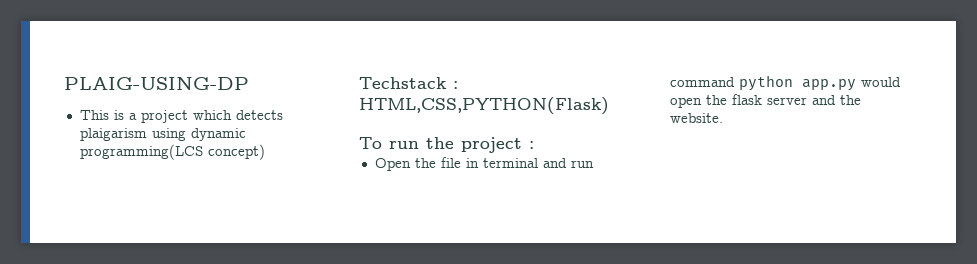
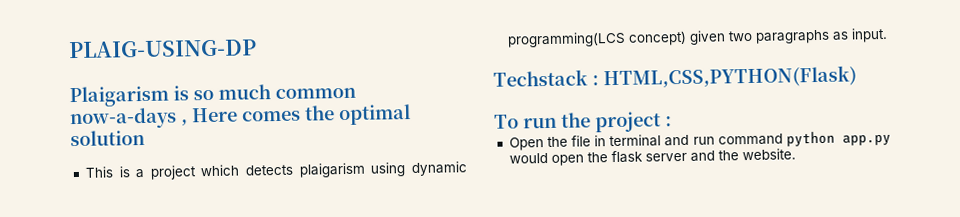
+ Plaigarism is so much common now-a-days , Here comes the optimal solution
- This is a project which detects plaigarism using dynamic programming(LCS concept)
+ This is a project which detects plaigarism using dynamic programming(LCS concept) given two paragraphs as input.

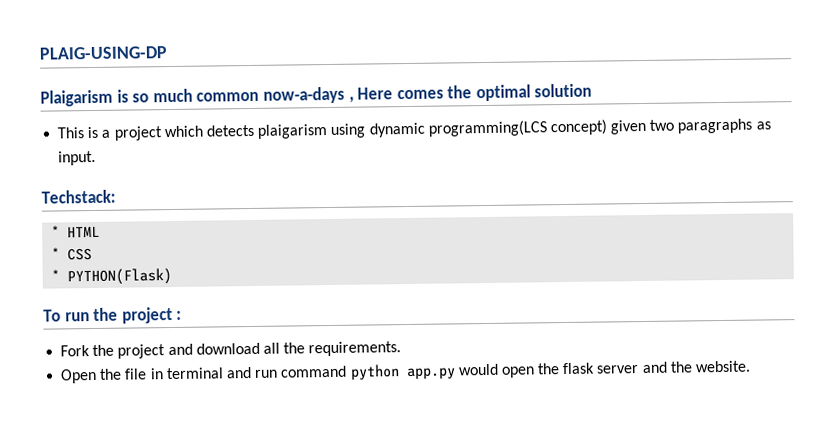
- Techstack : HTML,CSS,PYTHON(Flask)
+ Techstack:
+ * HTML
+ * CSS
+ * PYTHON(Flask)
+ Fork the project and download all the requirements.

